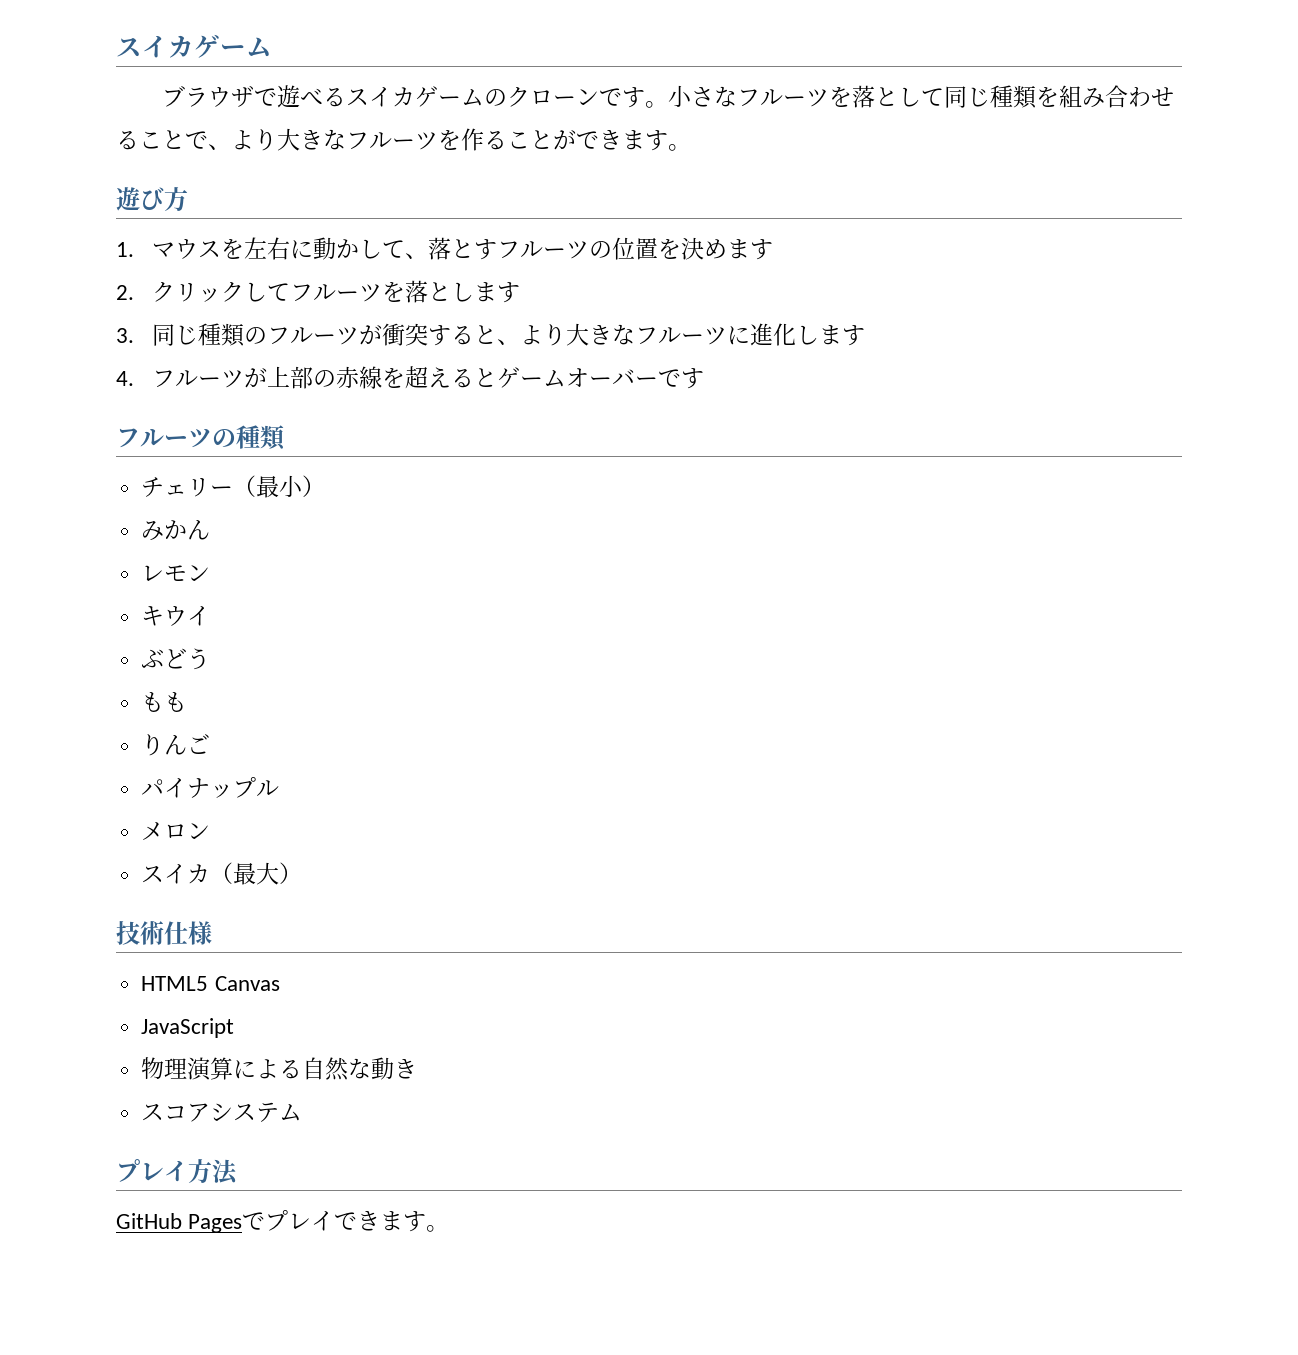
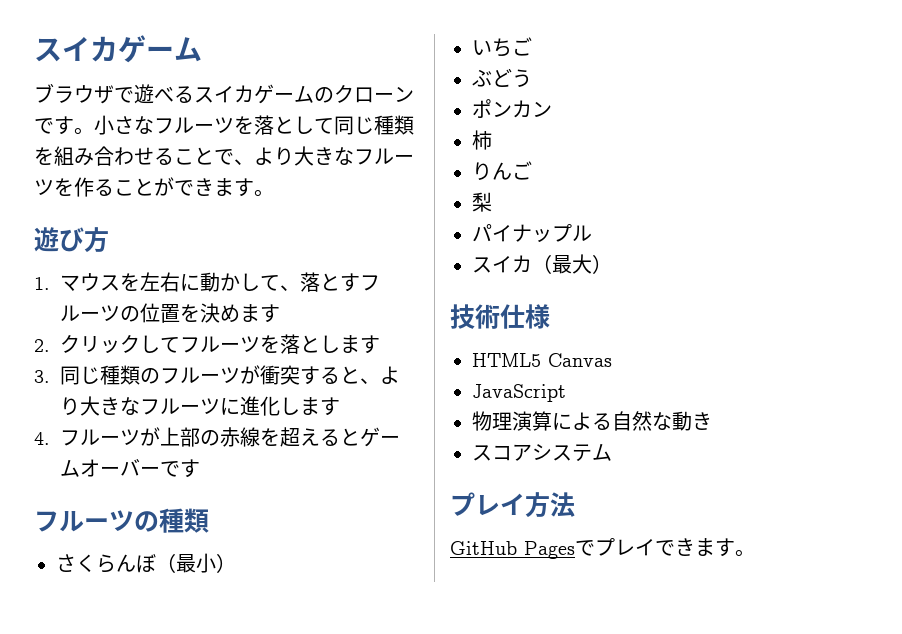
- チェリー（最小）
+ さくらんぼ（最小）
- みかん
- レモン
- キウイ
+ いちご
- もも
+ ポンカン
+ 柿
+ 梨
- メロン

